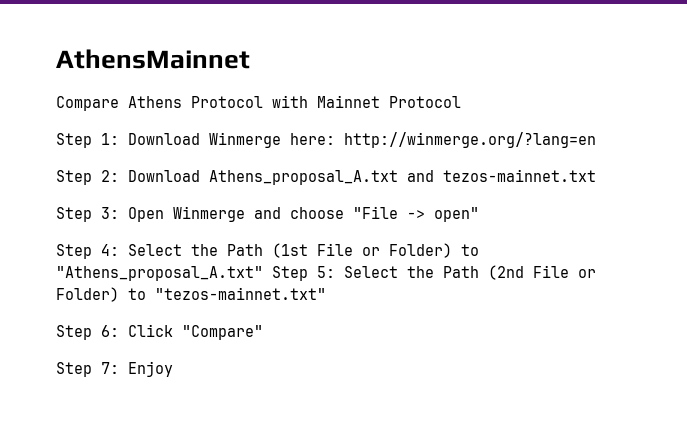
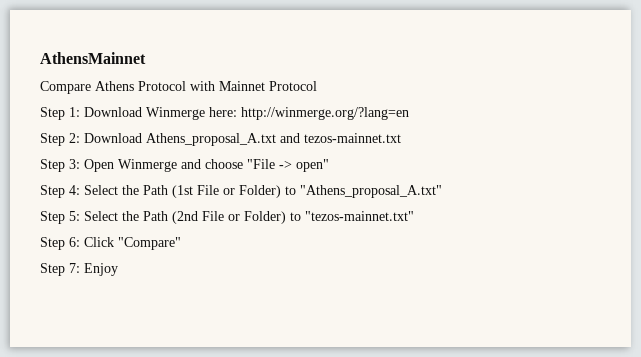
- Step 4: Select the Path (1st File or Folder) to "Athens_proposal_A.txt" Step 5: Select the Path (2nd File or Folder) to "tezos-mainnet.txt"
+ Step 4: Select the Path (1st File or Folder) to "Athens_proposal_A.txt"
+ Step 5: Select the Path (2nd File or Folder) to "tezos-mainnet.txt"

